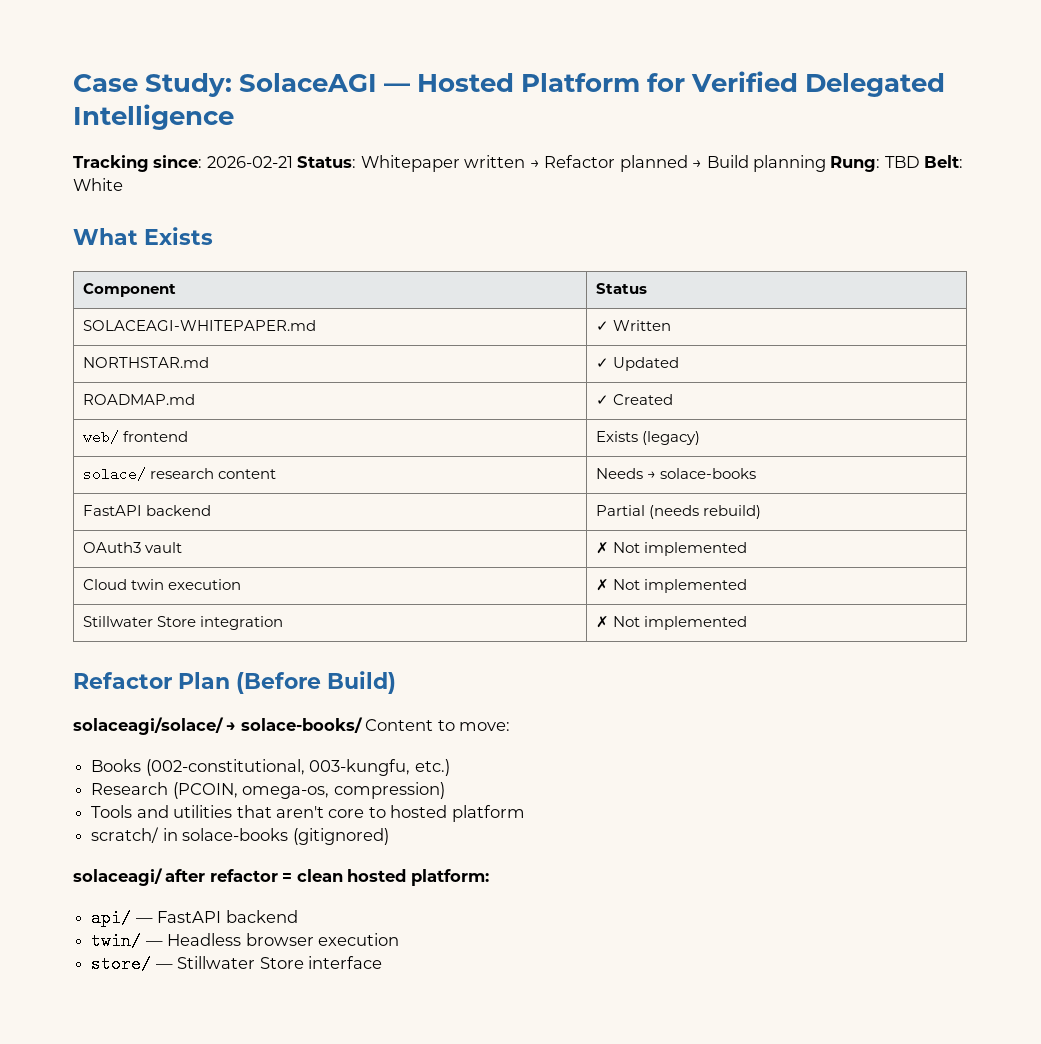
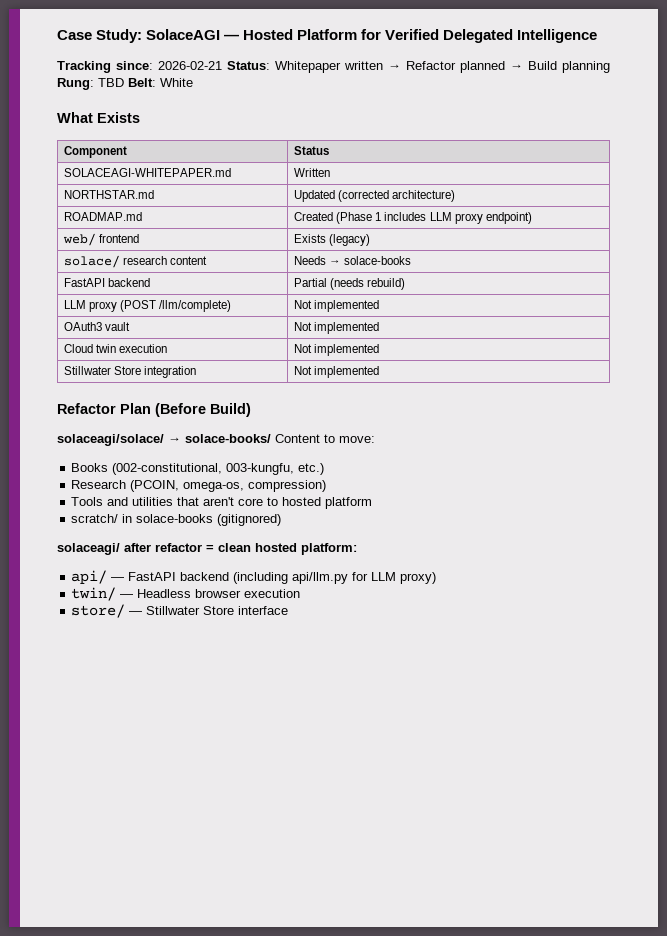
- SOLACEAGI-WHITEPAPER.md | ✓ Written
+ SOLACEAGI-WHITEPAPER.md | Written
- NORTHSTAR.md | ✓ Updated
+ NORTHSTAR.md | Updated (corrected architecture)
- ROADMAP.md | ✓ Created
+ ROADMAP.md | Created (Phase 1 includes LLM proxy endpoint)
+ LLM proxy (POST /llm/complete) | Not implemented
- OAuth3 vault | ✗ Not implemented
+ OAuth3 vault | Not implemented
- Cloud twin execution | ✗ Not implemented
+ Cloud twin execution | Not implemented
- Stillwater Store integration | ✗ Not implemented
+ Stillwater Store integration | Not implemented
- api/ — FastAPI backend
+ api/ — FastAPI backend (including api/llm.py for LLM proxy)

